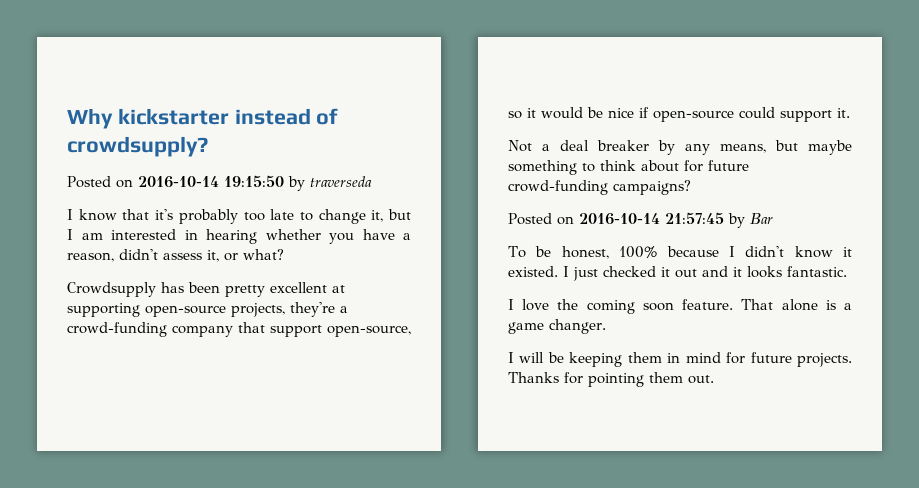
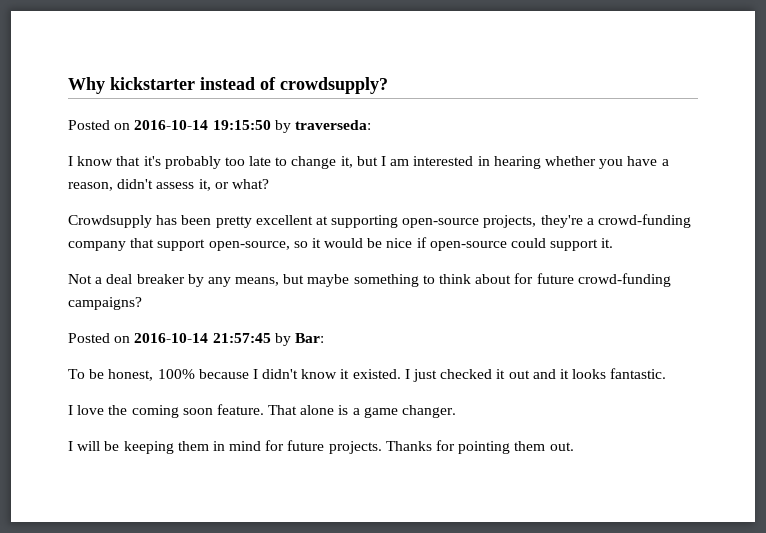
- Posted on 2016-10-14 19:15:50 by traverseda
+ Posted on 2016-10-14 19:15:50 by traverseda:
- Posted on 2016-10-14 21:57:45 by Bar
+ Posted on 2016-10-14 21:57:45 by Bar:

